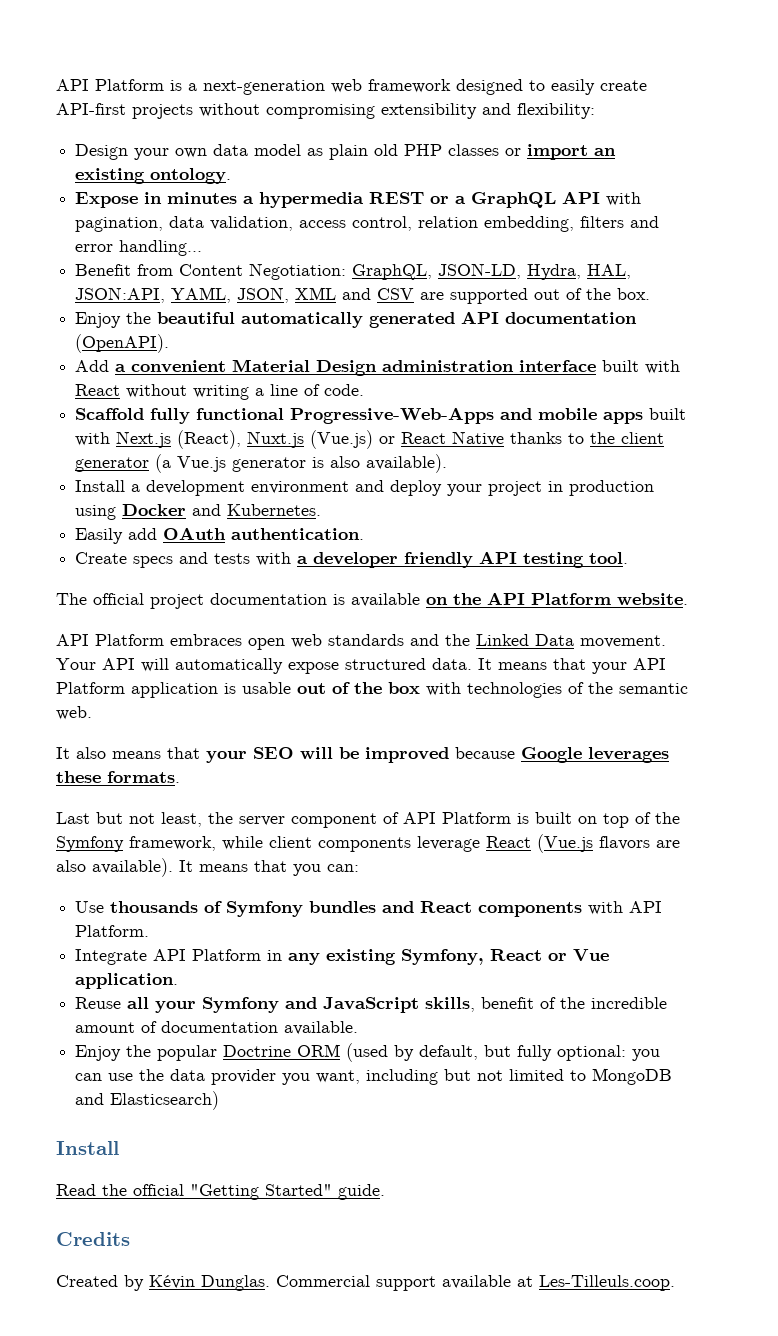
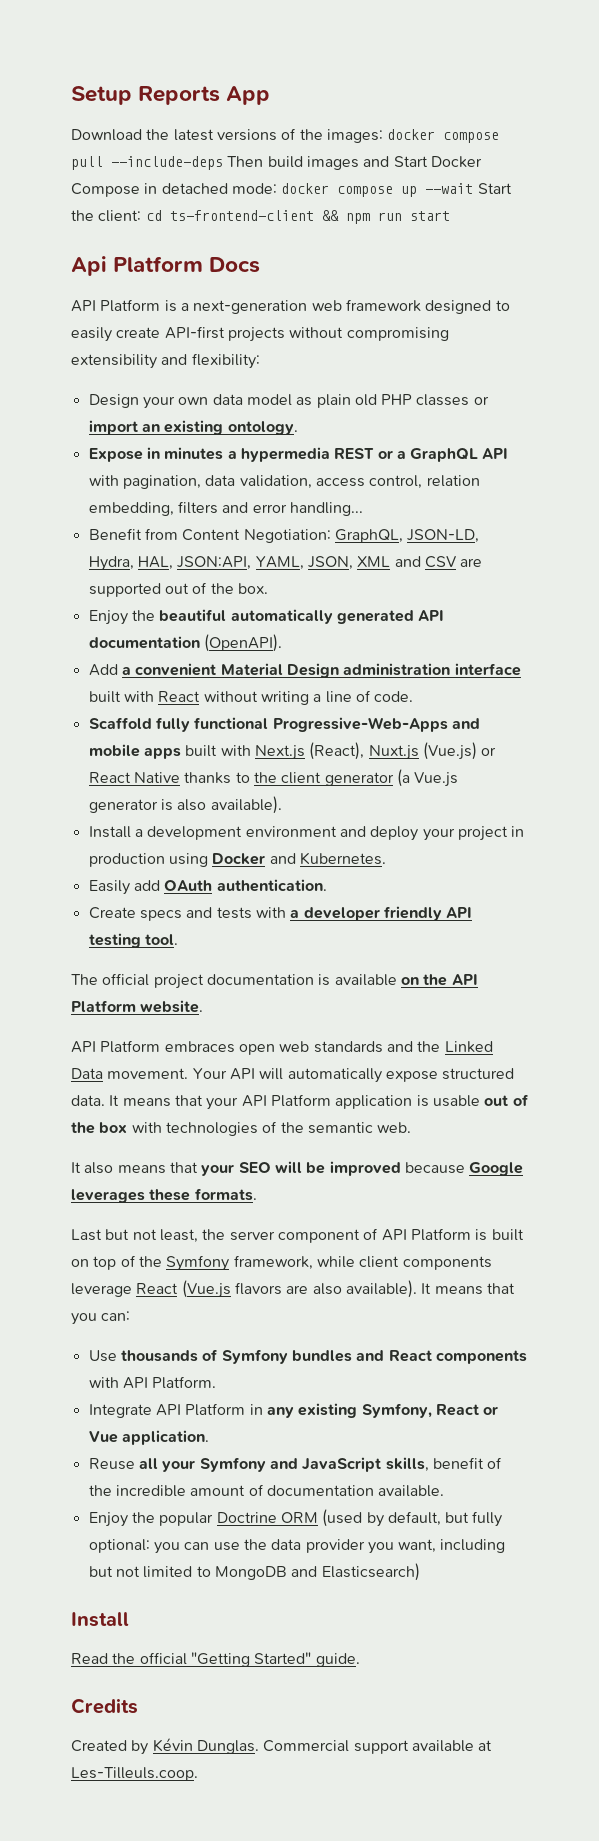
+ Setup Reports App
+ Download the latest versions of the images: docker compose pull --include-deps Then build images and Start Docker Compose in detached mode: docker compose up --wait Start the client: cd ts-frontend-client && npm run start
+ Api Platform Docs

